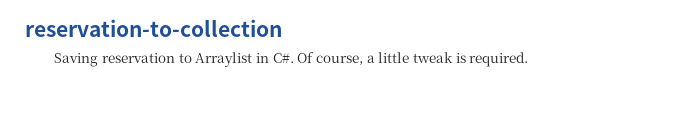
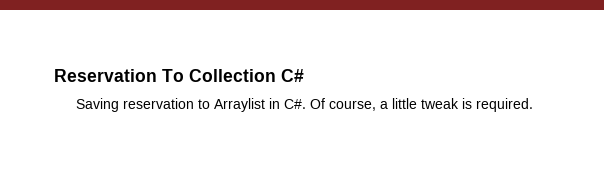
- reservation-to-collection
+ Reservation To Collection C#

